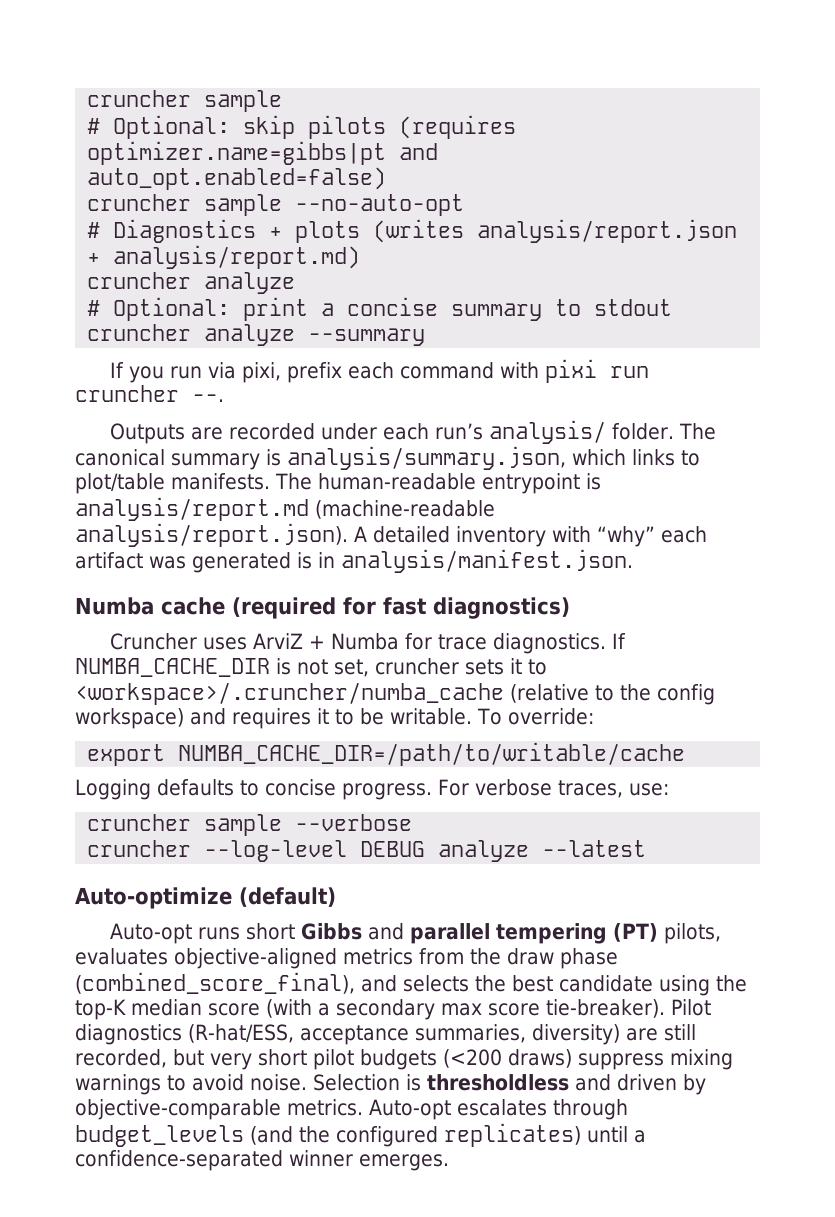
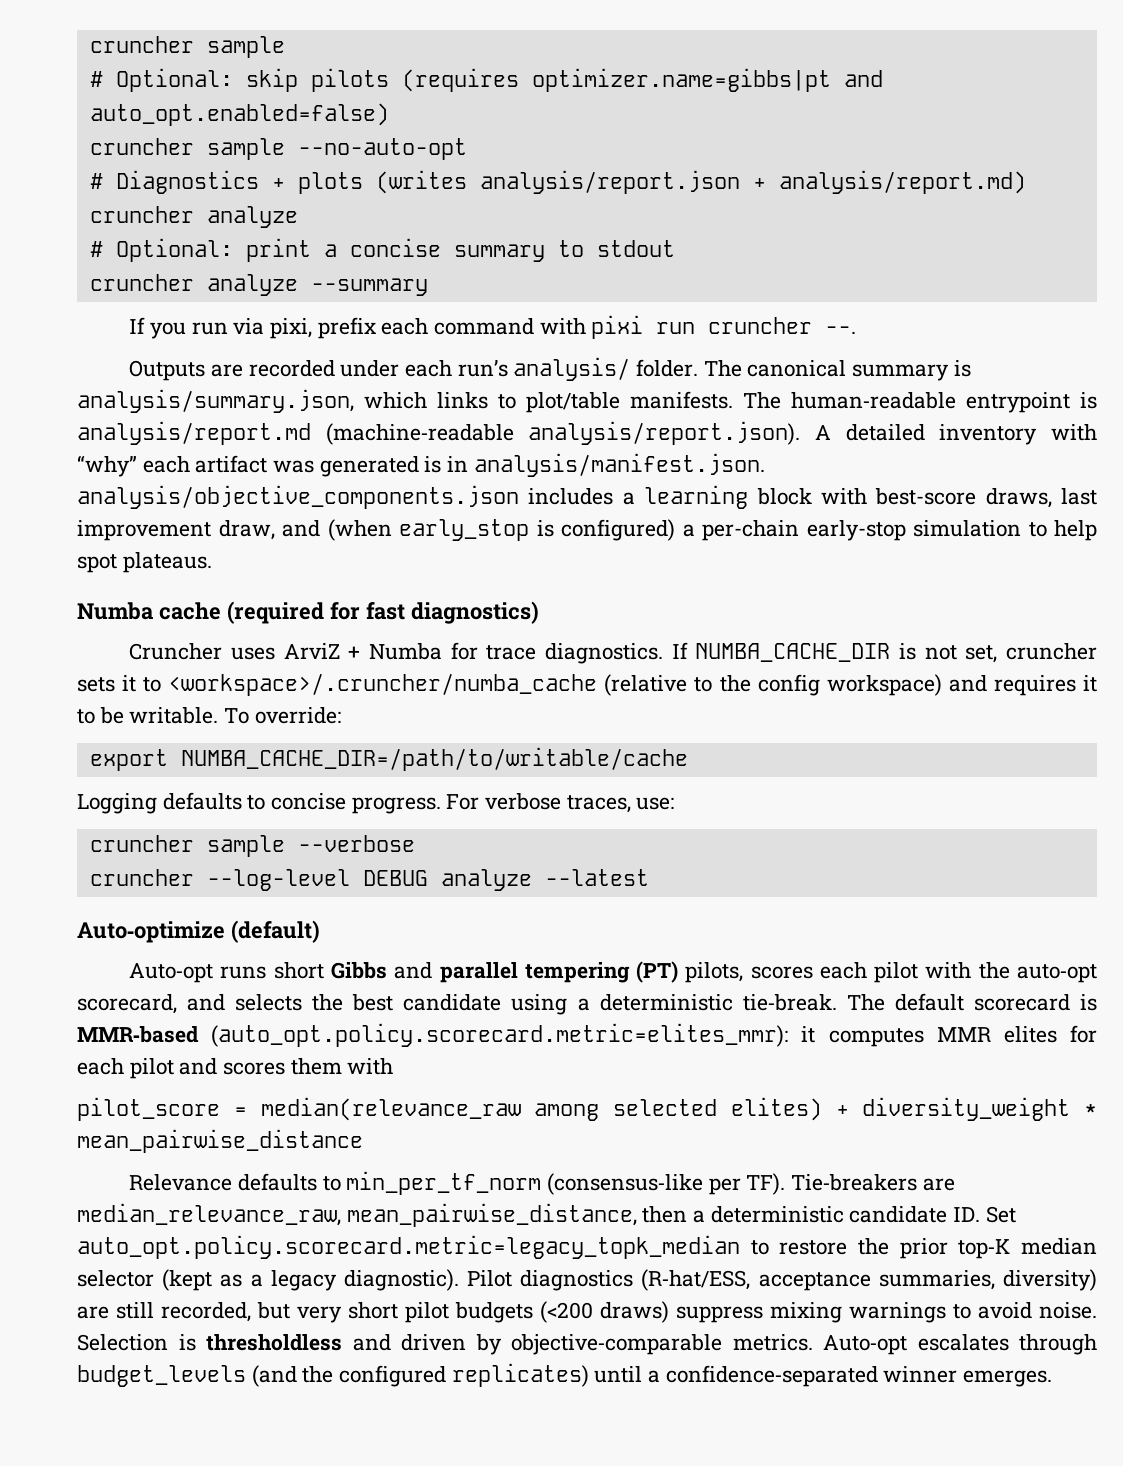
- The human‑readable entrypoint is analysis/report.md (machine‑readable analysis/report.json). A detailed inventory with “why” each artifact was generated is in analysis/manifest.json.
+ The human‑readable entrypoint is analysis/report.md (machine‑readable analysis/report.json). A detailed inventory with “why” each artifact was generated is in analysis/manifest.json. analysis/objective_components.json includes a learning block with best-score draws, last improvement draw, and (when early_stop is configured) a per-chain early-stop simulation to help spot plateaus.
- Auto‑opt runs short Gibbs and parallel tempering (PT) pilots, evaluates objective‑aligned metrics from the draw phase (combined_score_final), and selects the best candidate using the top‑K median score (with a secondary max score tie‑breaker).
+ Auto‑opt runs short Gibbs and parallel tempering (PT) pilots, scores each pilot with the auto‑opt scorecard, and selects the best candidate using a deterministic tie‑break. The default scorecard is MMR‑based (auto_opt.policy.scorecard.metric=elites_mmr): it computes MMR elites for each pilot and scores them with
+ pilot_score = median(relevance_raw among selected elites) + diversity_weight * mean_pairwise_distance
+ Relevance defaults to min_per_tf_norm (consensus‑like per TF). Tie‑breakers are median_relevance_raw, mean_pairwise_distance, then a deterministic candidate ID. Set auto_opt.policy.scorecard.metric=legacy_topk_median to restore the prior top‑K median selector (kept as a legacy diagnostic).

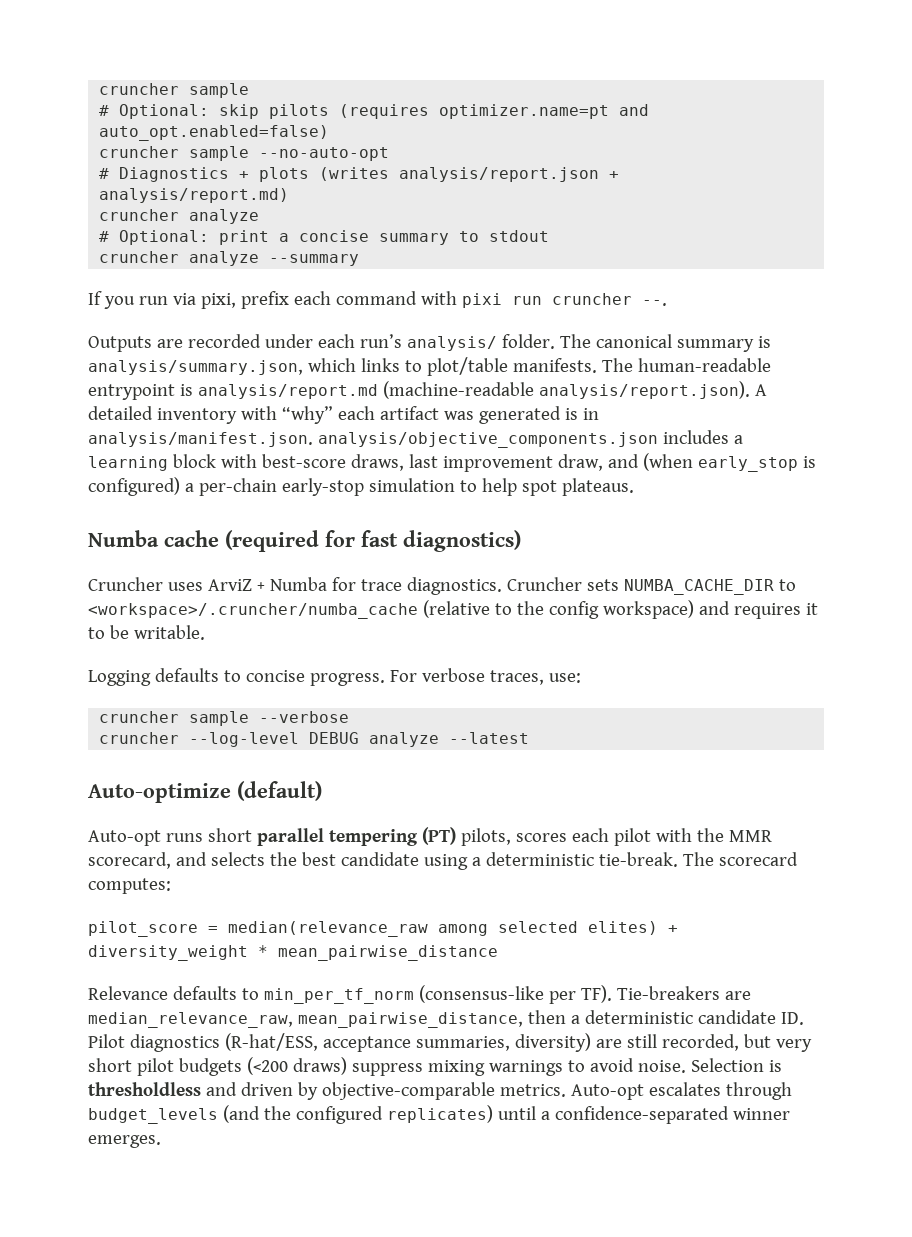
- # Optional: skip pilots (requires optimizer.name=gibbs|pt and auto_opt.enabled=false)
+ # Optional: skip pilots (requires optimizer.name=pt and auto_opt.enabled=false)
- If NUMBA_CACHE_DIR is not set, cruncher sets it to <workspace>/.cruncher/numba_cache (relative to the config workspace) and requires it to be writable. To override:
- export NUMBA_CACHE_DIR=/path/to/writable/cache
+ Cruncher sets NUMBA_CACHE_DIR to <workspace>/.cruncher/numba_cache (relative to the config workspace) and requires it to be writable.
- Auto‑opt runs short Gibbs and parallel tempering (PT) pilots, scores each pilot with the auto‑opt scorecard, and selects the best candidate using a deterministic tie‑break.
+ Auto‑opt runs short parallel tempering (PT) pilots, scores each pilot with the MMR scorecard, and selects the best candidate using a deterministic tie‑break.
- The default scorecard is MMR‑based (auto_opt.policy.scorecard.metric=elites_mmr): it computes MMR elites for each pilot and scores them with
+ The scorecard computes:
- Relevance defaults to min_per_tf_norm (consensus‑like per TF). Tie‑breakers are median_relevance_raw, mean_pairwise_distance, then a deterministic candidate ID. Set auto_opt.policy.scorecard.metric=legacy_topk_median to restore the prior top‑K median selector (kept as a legacy diagnostic). Pilot diagnostics (R‑hat/ESS, acceptance summaries, diversity) are still recorded, but very short pilot budgets (<200 draws) suppress mixing warnings to avoid noise.
+ Relevance defaults to min_per_tf_norm (consensus‑like per TF). Tie‑breakers are median_relevance_raw, mean_pairwise_distance, then a deterministic candidate ID. Pilot diagnostics (R‑hat/ESS, acceptance summaries, diversity) are still recorded, but very short pilot budgets (<200 draws) suppress mixing warnings to avoid noise.

